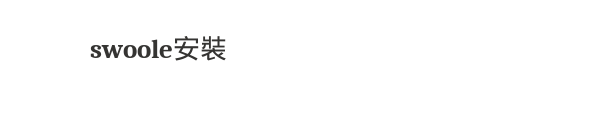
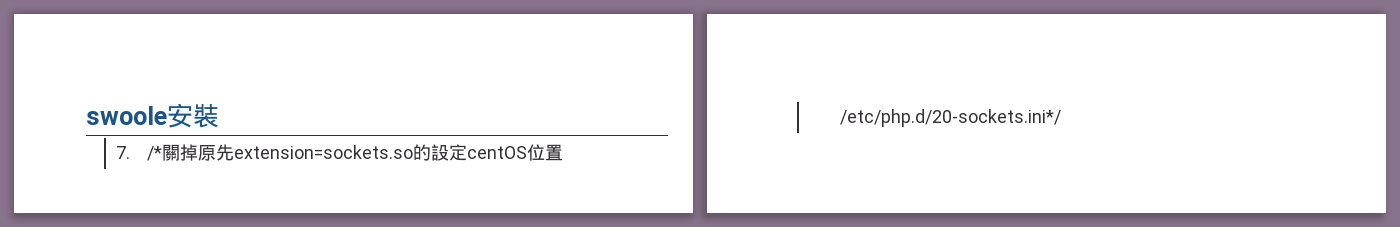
+ 7. /*關掉原先extension=sockets.so的設定centOS位置/etc/php.d/20-sockets.ini*/

